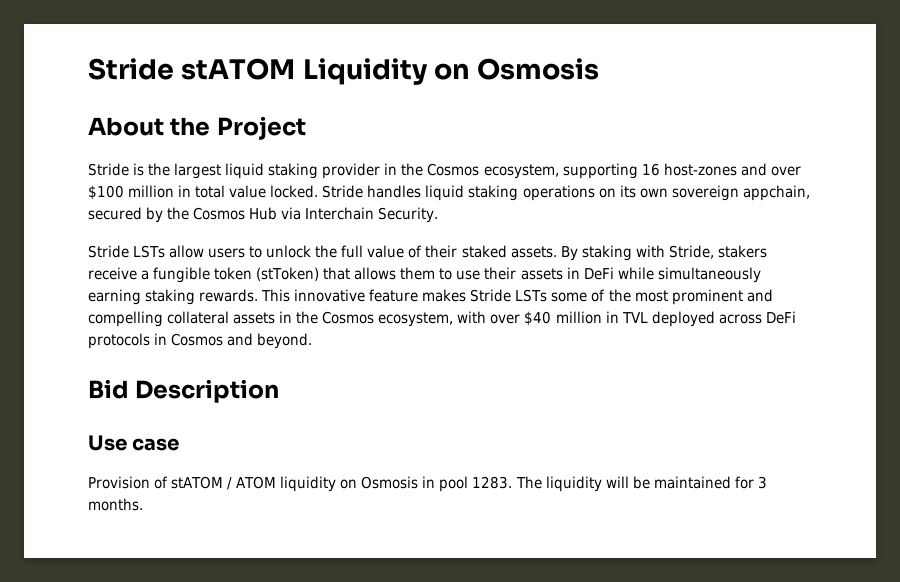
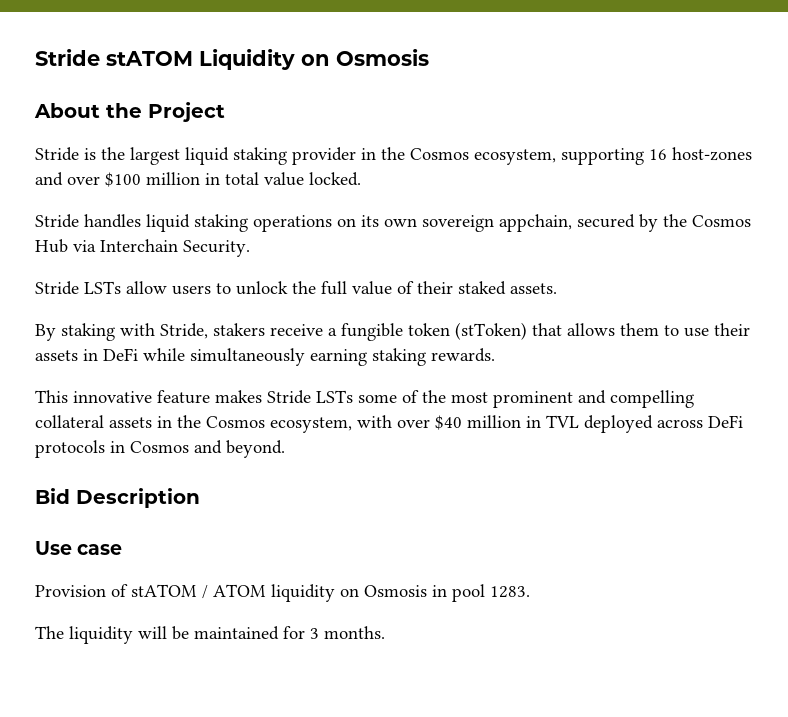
- Stride is the largest liquid staking provider in the Cosmos ecosystem, supporting 16 host-zones and over $100 million in total value locked. Stride handles liquid staking operations on its own sovereign appchain, secured by the Cosmos Hub via Interchain Security.
+ Stride is the largest liquid staking provider in the Cosmos ecosystem, supporting 16 host-zones and over $100 million in total value locked.
+ Stride handles liquid staking operations on its own sovereign appchain, secured by the Cosmos Hub via Interchain Security.
- Stride LSTs allow users to unlock the full value of their staked assets. By staking with Stride, stakers receive a fungible token (stToken) that allows them to use their assets in DeFi while simultaneously earning staking rewards. This innovative feature makes Stride LSTs some of the most prominent and compelling collateral assets in the Cosmos ecosystem, with over $40 million in TVL deployed across DeFi protocols in Cosmos and beyond.
+ Stride LSTs allow users to unlock the full value of their staked assets.
+ By staking with Stride, stakers receive a fungible token (stToken) that allows them to use their assets in DeFi while simultaneously earning staking rewards.
+ This innovative feature makes Stride LSTs some of the most prominent and compelling collateral assets in the Cosmos ecosystem, with over $40 million in TVL deployed across DeFi protocols in Cosmos and beyond.
- Provision of stATOM / ATOM liquidity on Osmosis in pool 1283. The liquidity will be maintained for 3 months.
+ Provision of stATOM / ATOM liquidity on Osmosis in pool 1283.
+ The liquidity will be maintained for 3 months.

